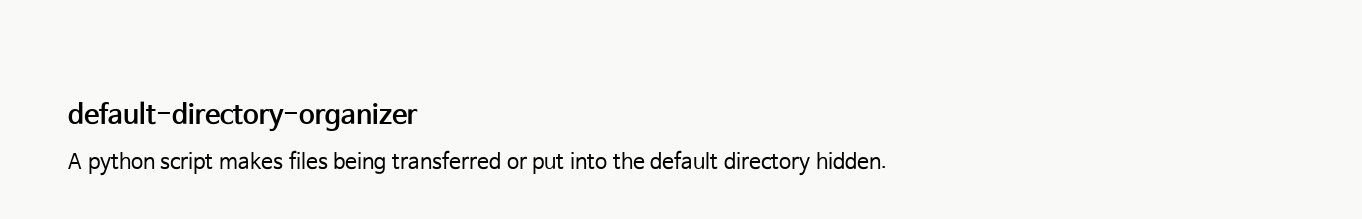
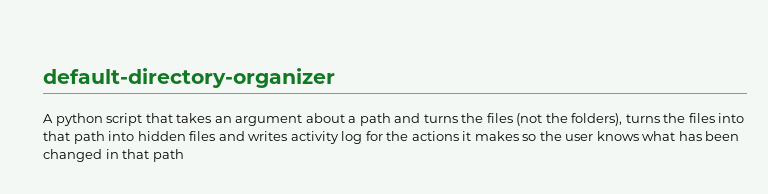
- A python script makes files being transferred or put into the default directory hidden.
+ A python script that takes an argument about a path and turns the files (not the folders), turns the files into that path into hidden files and writes activity log for the actions it makes so the user knows what has been changed in that path

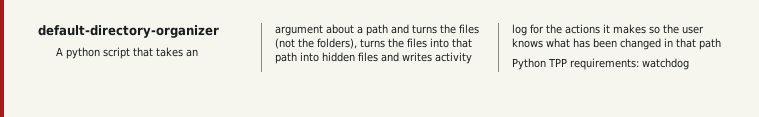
+ Python TPP requirements: watchdog

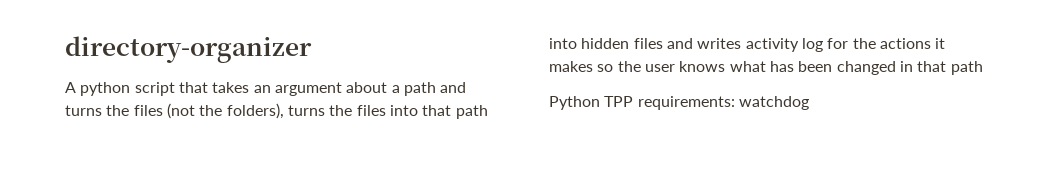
- default-directory-organizer
+ directory-organizer

